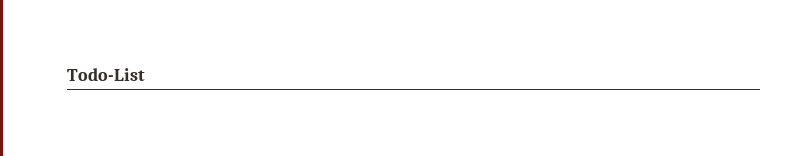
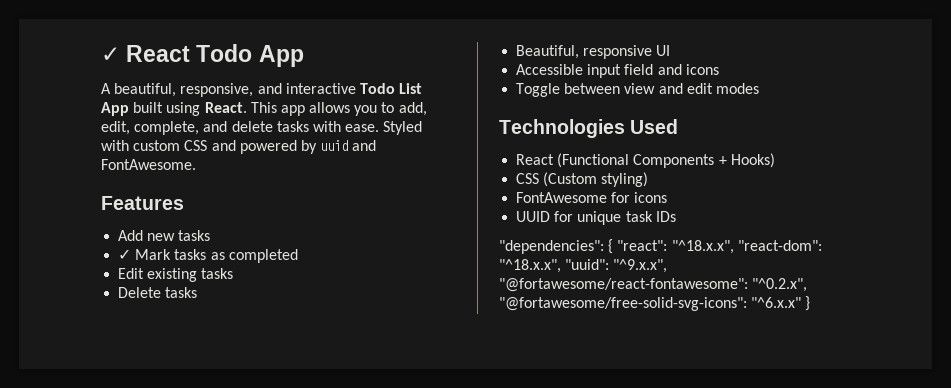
- Todo-List
+ ✓ React Todo App
+ A beautiful, responsive, and interactive Todo List App built using React. This app allows you to add, edit, complete, and delete tasks with ease. Styled with custom CSS and powered by uuid and FontAwesome.
+ Features
+ Add new tasks
+ ✓ Mark tasks as completed
+ Edit existing tasks
+ Delete tasks
+ Beautiful, responsive UI
+ Accessible input field and icons
+ Toggle between view and edit modes
+ Technologies Used
+ React (Functional Components + Hooks)
+ CSS (Custom styling)
+ FontAwesome for icons
+ UUID for unique task IDs
+ "dependencies": { "react": "^18.x.x", "react-dom": "^18.x.x", "uuid": "^9.x.x", "@fortawesome/react-fontawesome": "^0.2.x", "@fortawesome/free-solid-svg-icons": "^6.x.x" }

